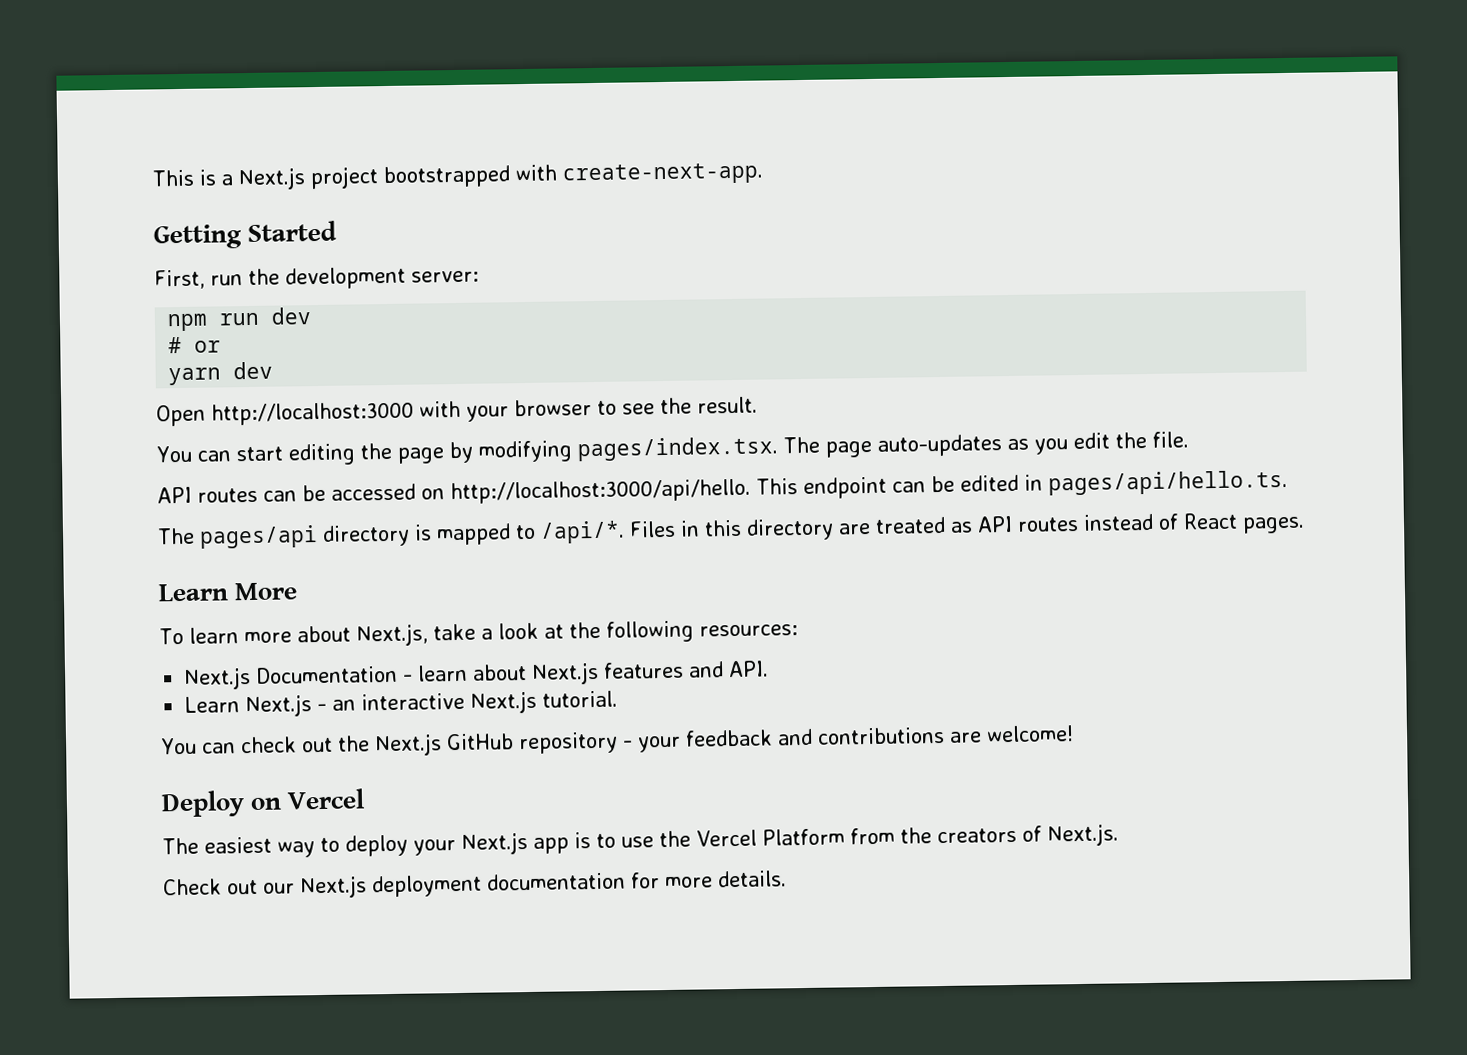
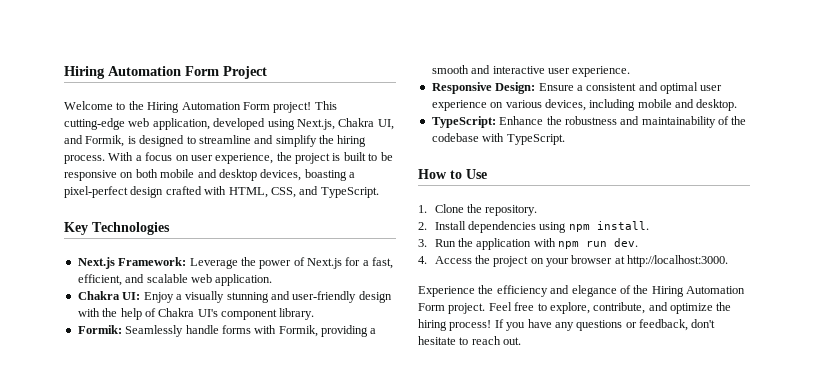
- This is a Next.js project bootstrapped with create-next-app.
- Getting Started
- First, run the development server:
- npm run dev
- # or
- yarn dev
- Open http://localhost:3000 with your browser to see the result.
- You can start editing the page by modifying pages/index.tsx. The page auto-updates as you edit the file.
- API routes can be accessed on http://localhost:3000/api/hello. This endpoint can be edited in pages/api/hello.ts.
- The pages/api directory is mapped to /api/*. Files in this directory are treated as API routes instead of React pages.
- Learn More
- To learn more about Next.js, take a look at the following resources:
- Next.js Documentation - learn about Next.js features and API.
- Learn Next.js - an interactive Next.js tutorial.
- You can check out the Next.js GitHub repository - your feedback and contributions are welcome!
- Deploy on Vercel
- The easiest way to deploy your Next.js app is to use the Vercel Platform from the creators of Next.js.
- Check out our Next.js deployment documentation for more details.
+ Hiring Automation Form Project
+ Welcome to the Hiring Automation Form project! This cutting-edge web application, developed using Next.js, Chakra UI, and Formik, is designed to streamline and simplify the hiring process. With a focus on user experience, the project is built to be responsive on both mobile and desktop devices, boasting a pixel-perfect design crafted with HTML, CSS, and TypeScript.
+ Key Technologies
+ Next.js Framework: Leverage the power of Next.js for a fast, efficient, and scalable web application.
+ Chakra UI: Enjoy a visually stunning and user-friendly design with the help of Chakra UI's component library.
+ Formik: Seamlessly handle forms with Formik, providing a smooth and interactive user experience.
+ Responsive Design: Ensure a consistent and optimal user experience on various devices, including mobile and desktop.
+ TypeScript: Enhance the robustness and maintainability of the codebase with TypeScript.
+ How to Use
+ 1. Clone the repository.
+ 2. Install dependencies using npm install.
+ 3. Run the application with npm run dev.
+ 4. Access the project on your browser at http://localhost:3000.
+ Experience the efficiency and elegance of the Hiring Automation Form project. Feel free to explore, contribute, and optimize the hiring process! If you have any questions or feedback, don't hesitate to reach out.

